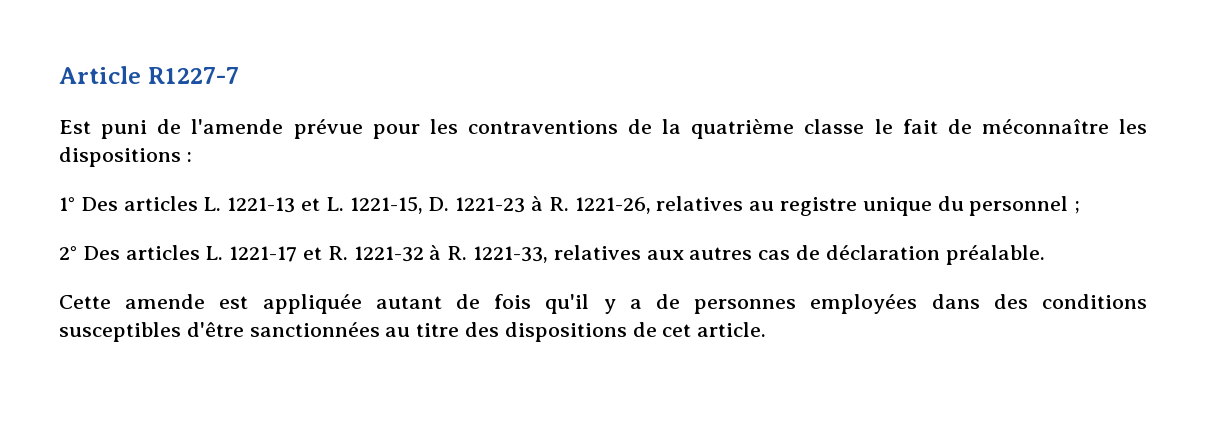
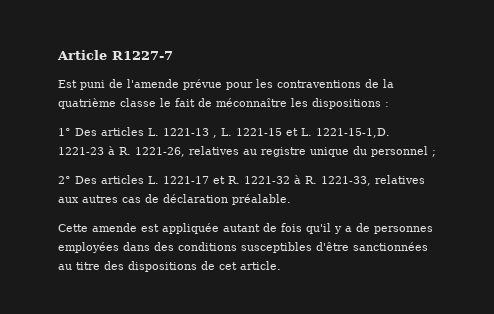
- 1° Des articles L. 1221-13 et L. 1221-15, D. 1221-23 à R. 1221-26, relatives au registre unique du personnel ;
+ 1° Des articles L. 1221-13 , L. 1221-15 et L. 1221-15-1,D. 1221-23 à R. 1221-26, relatives au registre unique du personnel ;

